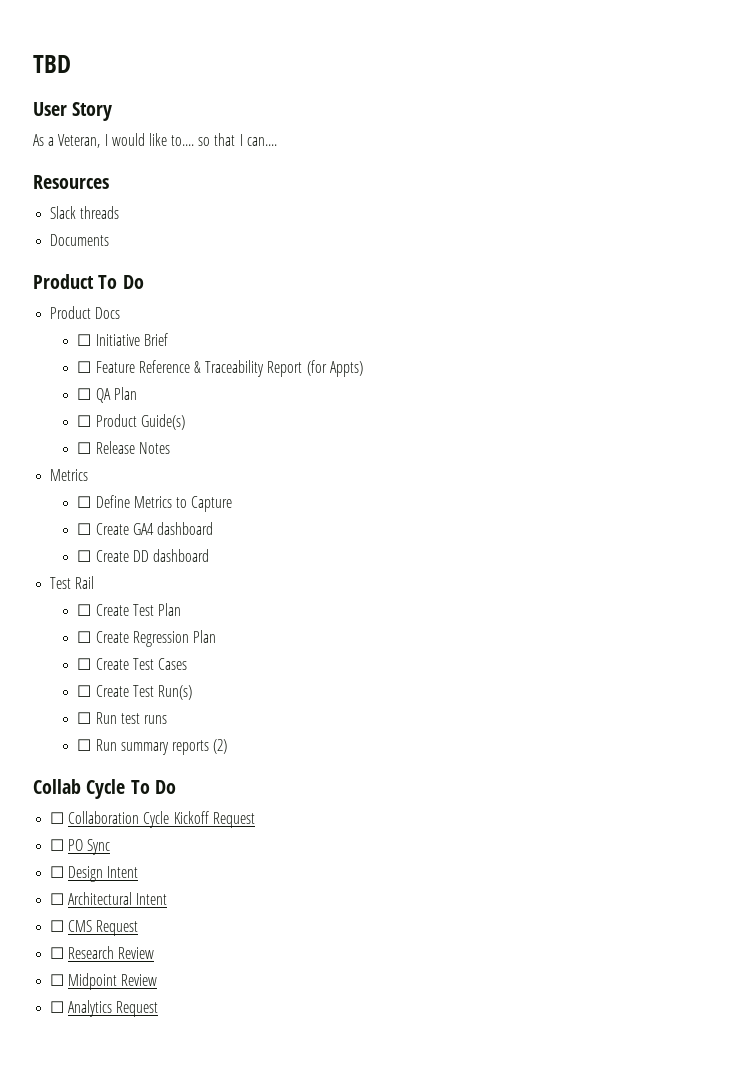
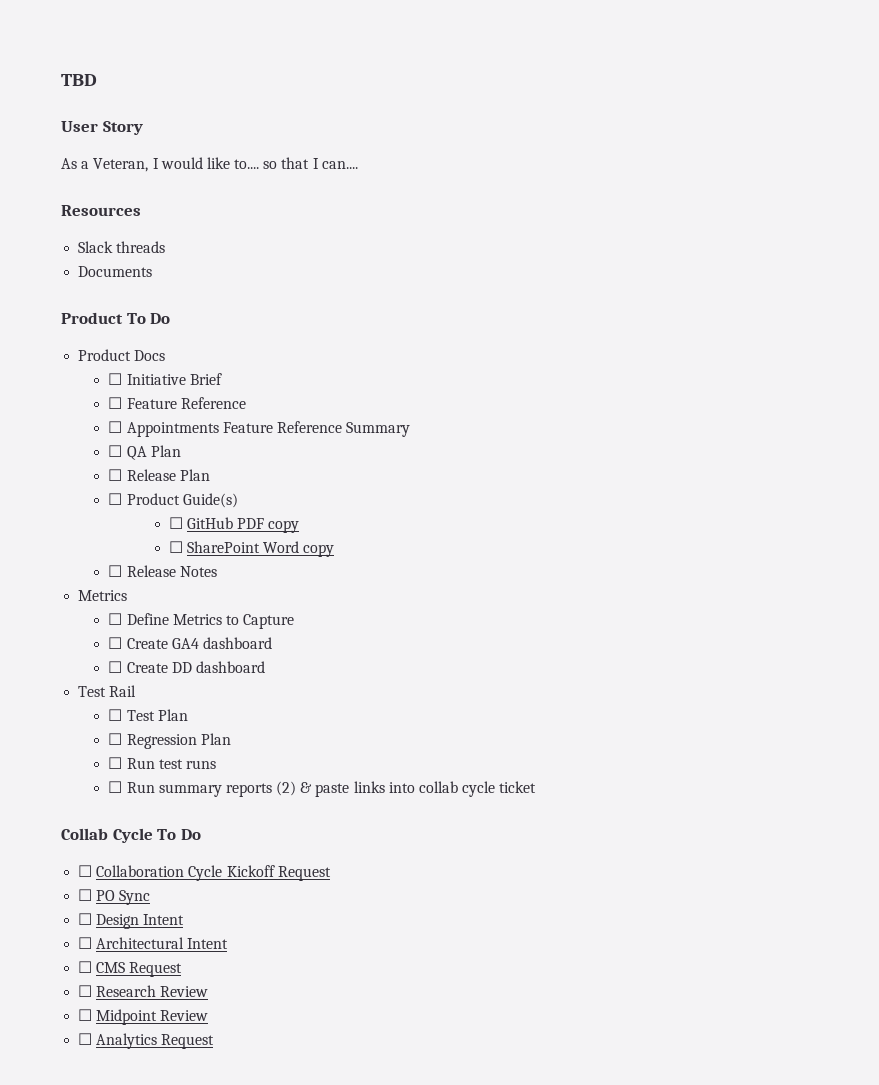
- ☐ Feature Reference & Traceability Report (for Appts)
+ ☐ Feature Reference
+ ☐ Appointments Feature Reference Summary
+ ☐ Release Plan
+ ☐ GitHub PDF copy
+ ☐ SharePoint Word copy
- ☐ Create Test Plan
+ ☐ Test Plan
- ☐ Create Regression Plan
+ ☐ Regression Plan
- ☐ Create Test Cases
- ☐ Create Test Run(s)
- ☐ Run summary reports (2)
+ ☐ Run summary reports (2) & paste links into collab cycle ticket

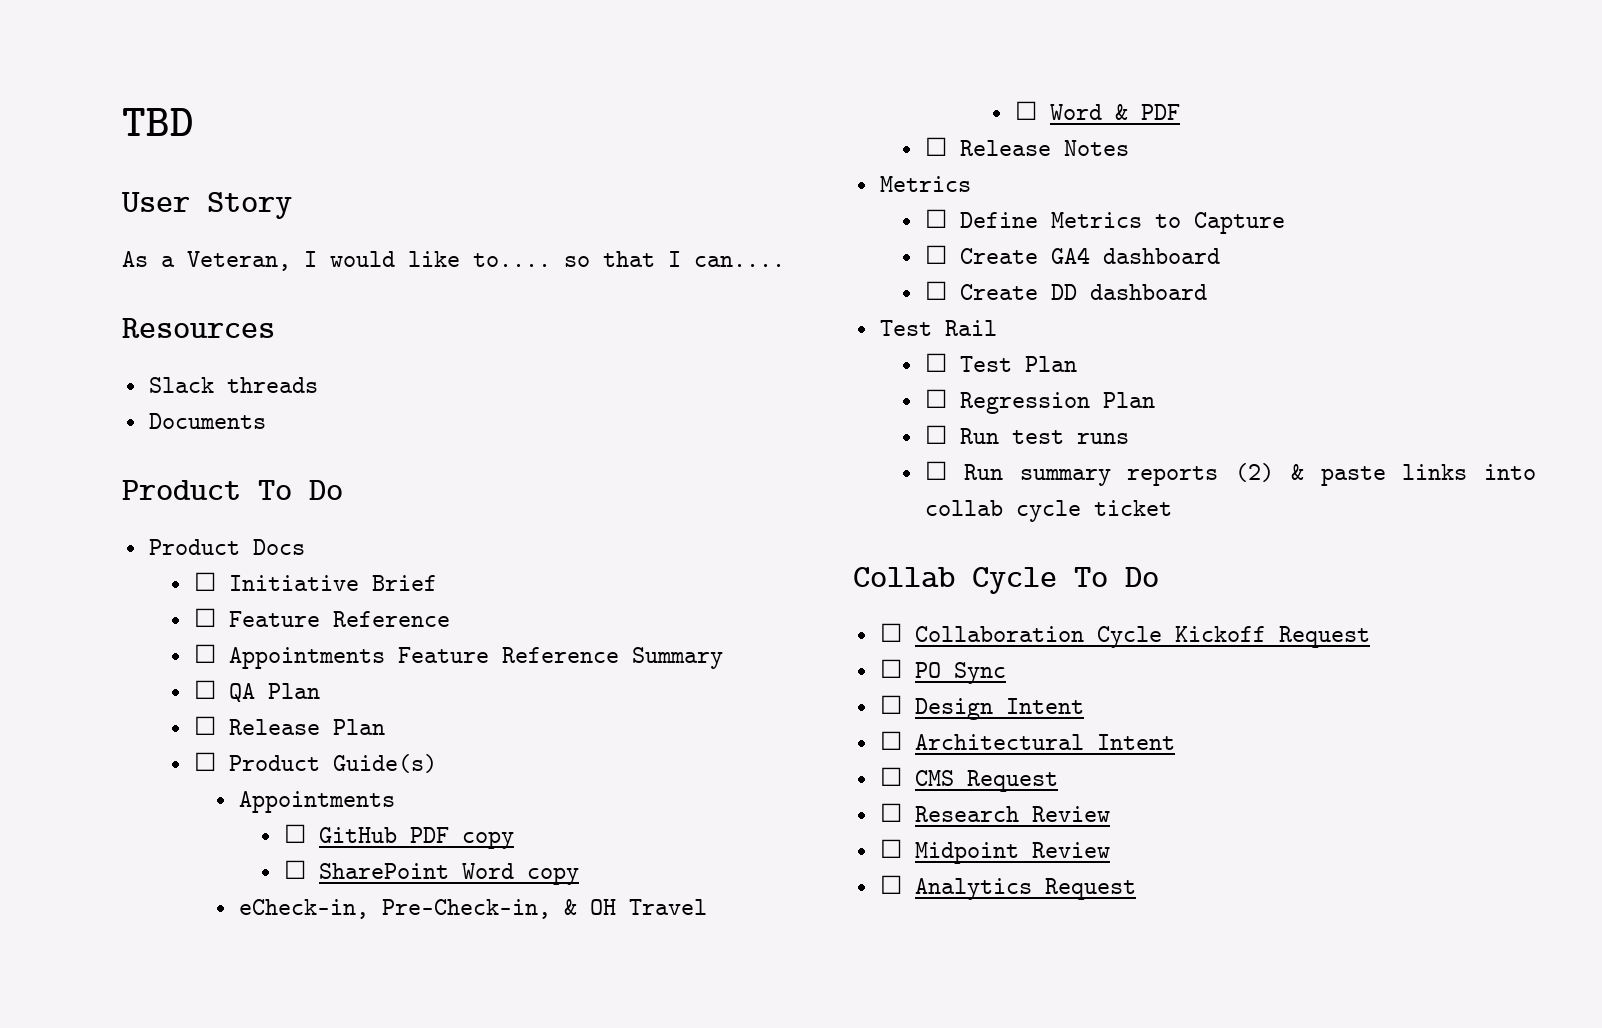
  ☐ Product Guide(s)
+ Appointments
+ eCheck-in, Pre-Check-in, & OH Travel
+ ☐ Word & PDF

